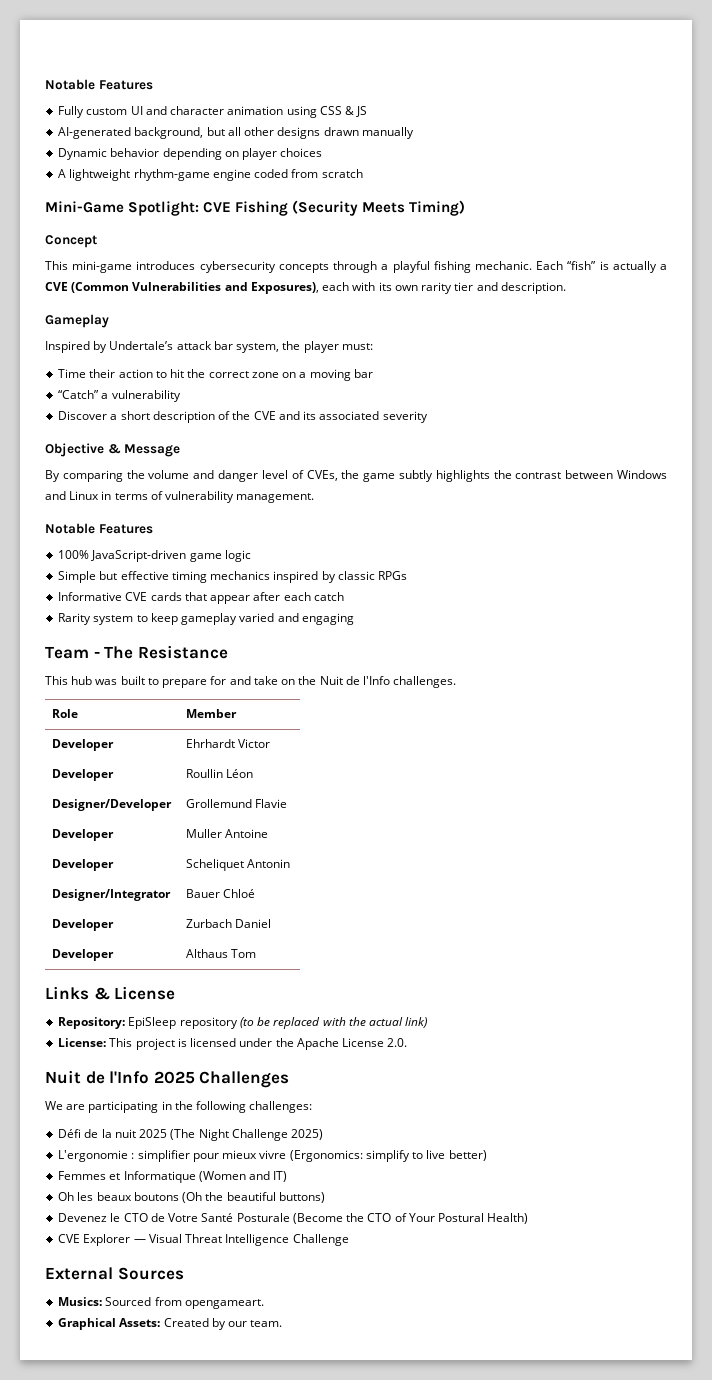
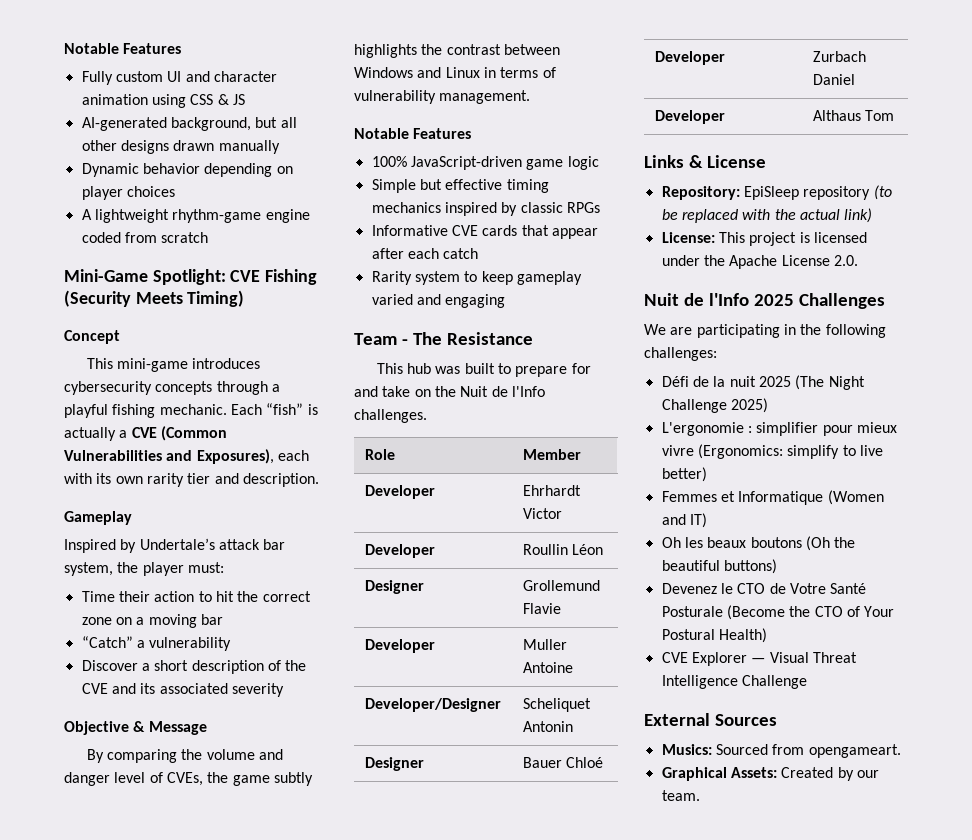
- Designer/Developer | Grollemund Flavie
+ Designer | Grollemund Flavie
- Developer | Scheliquet Antonin
+ Developer/Designer | Scheliquet Antonin
- Designer/Integrator | Bauer Chloé
+ Designer | Bauer Chloé

